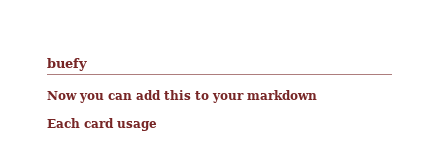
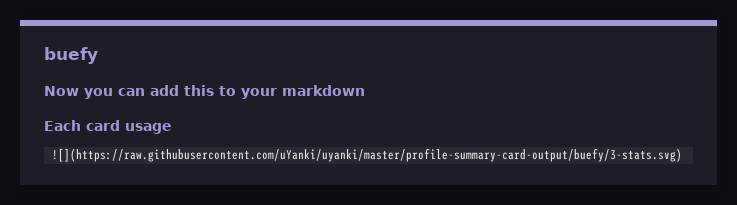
+ ![](https://raw.githubusercontent.com/uYanki/uyanki/master/profile-summary-card-output/buefy/3-stats.svg)

